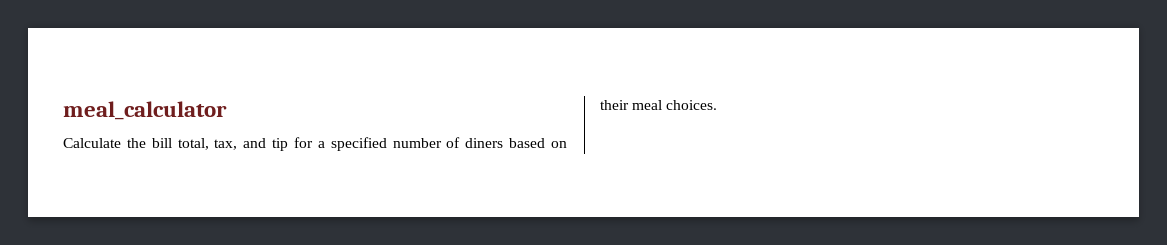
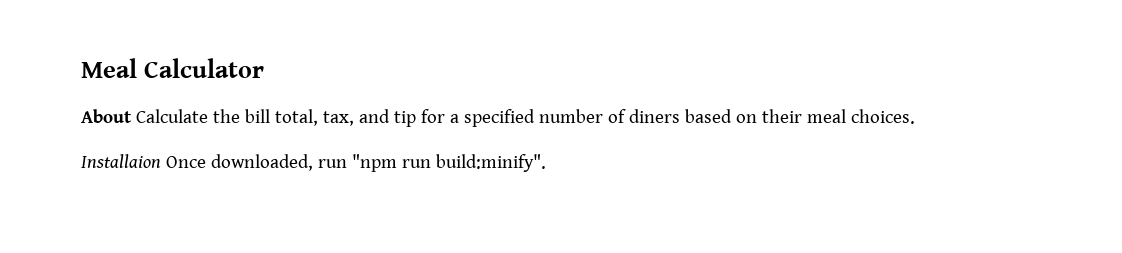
- meal_calculator
- Calculate the bill total, tax, and tip for a specified number of diners based on their meal choices.
+ Meal Calculator
+ About Calculate the bill total, tax, and tip for a specified number of diners based on their meal choices.
+ Installaion Once downloaded, run "npm run build:minify".

